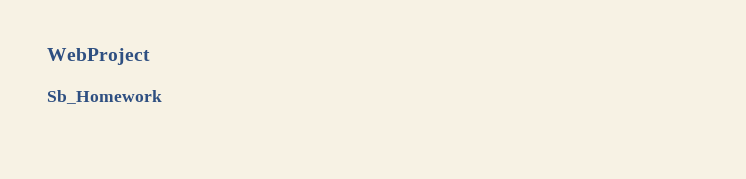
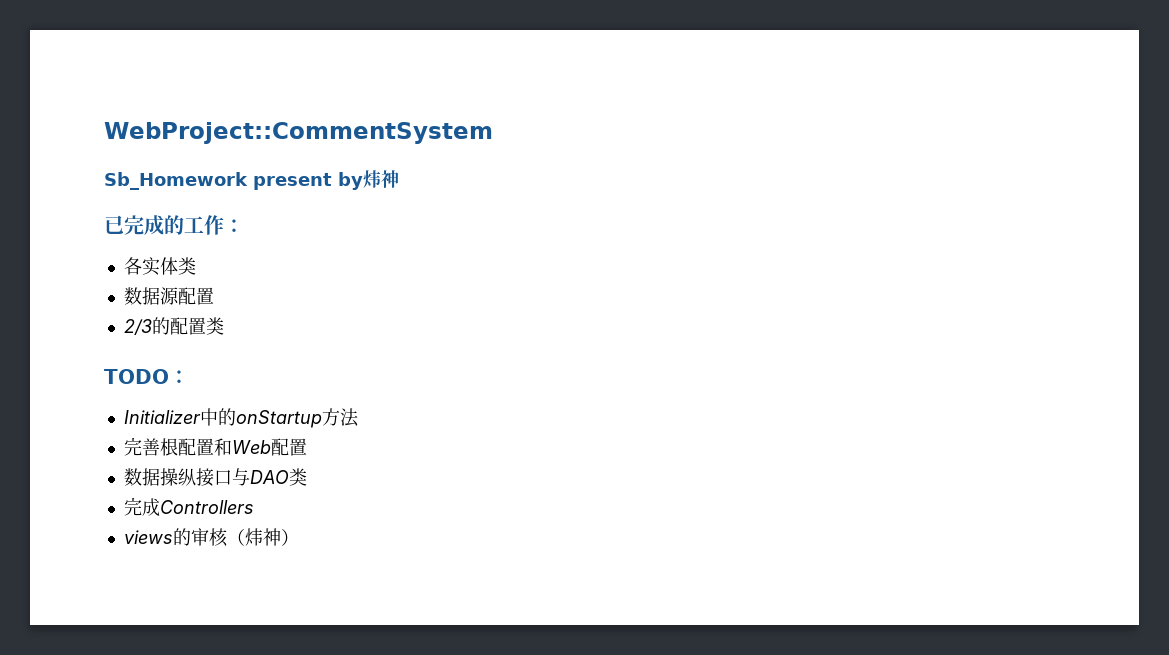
- WebProject
+ WebProject::CommentSystem
- Sb_Homework
+ Sb_Homework present by炜神
+ 已完成的工作：
+ 各实体类
+ 数据源配置
+ 2/3的配置类
+ TODO：
+ Initializer中的onStartup方法
+ 完善根配置和Web配置
+ 数据操纵接口与DAO类
+ 完成Controllers
+ views的审核（炜神）

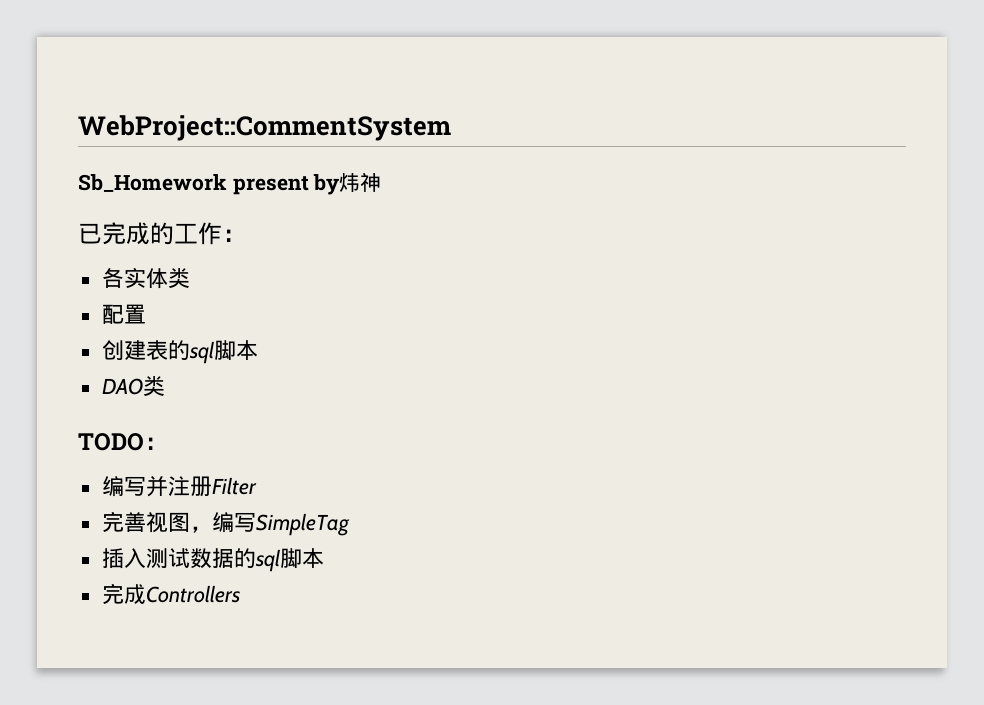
- 数据源配置
- 2/3的配置类
+ 配置
+ 创建表的sql脚本
+ DAO类
  TODO：
- Initializer中的onStartup方法
- 完善根配置和Web配置
- 数据操纵接口与DAO类
+ 编写并注册Filter
+ 完善视图，编写SimpleTag
+ 插入测试数据的sql脚本
  完成Controllers
- views的审核（炜神）

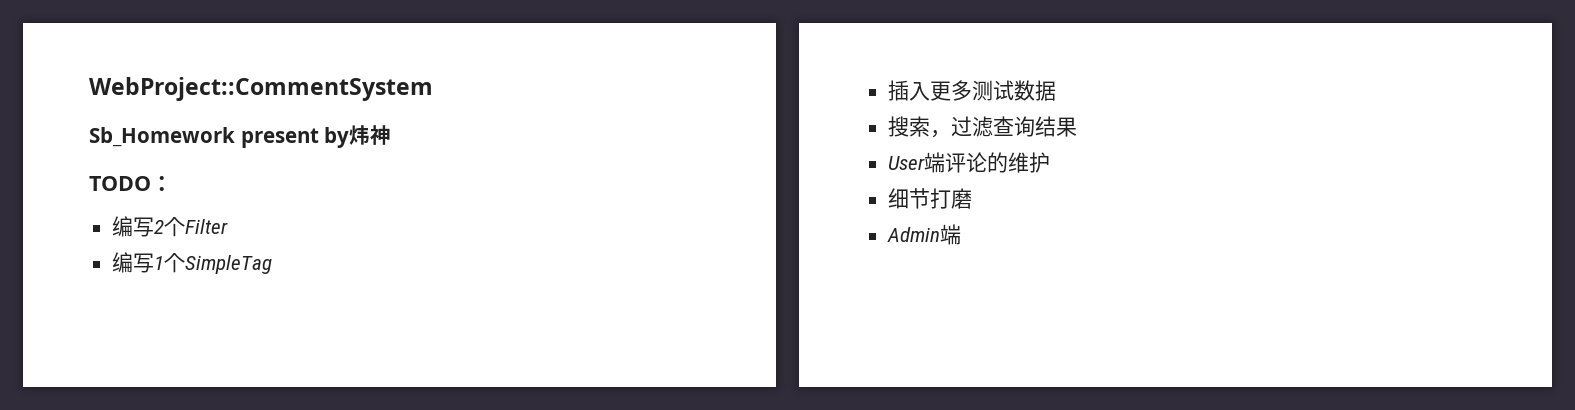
- 已完成的工作：
- 各实体类
- 配置
- 创建表的sql脚本
- DAO类
- 编写并注册Filter
+ 编写2个Filter
- 完善视图，编写SimpleTag
+ 编写1个SimpleTag
- 插入测试数据的sql脚本
- 完成Controllers
+ 插入更多测试数据
+ 搜索，过滤查询结果
+ User端评论的维护
+ 细节打磨
+ Admin端

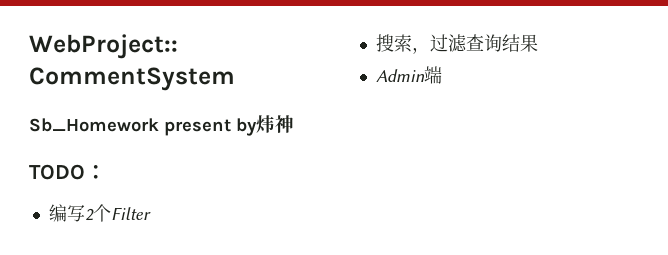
- 编写1个SimpleTag
- 插入更多测试数据
- User端评论的维护
- 细节打磨

